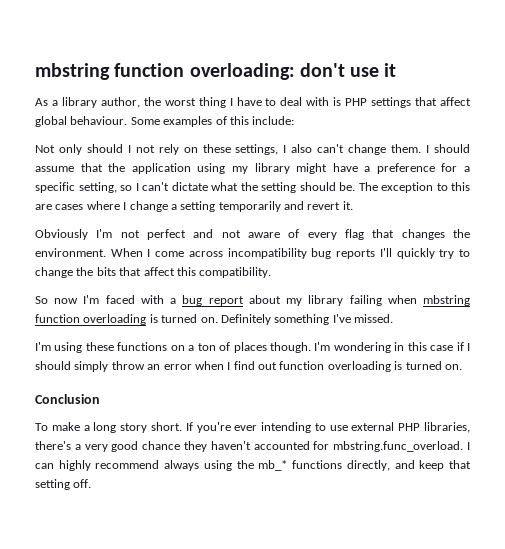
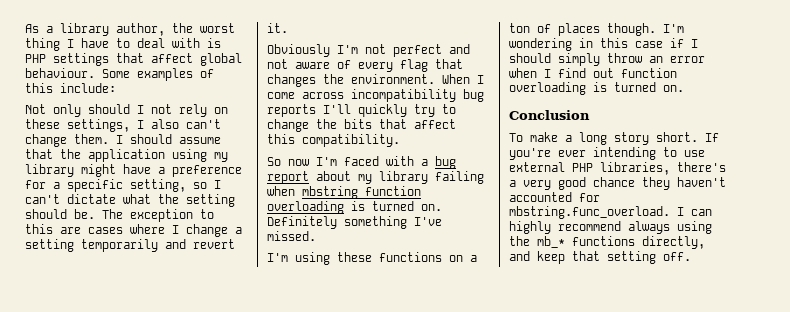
- mbstring function overloading: don't use it

